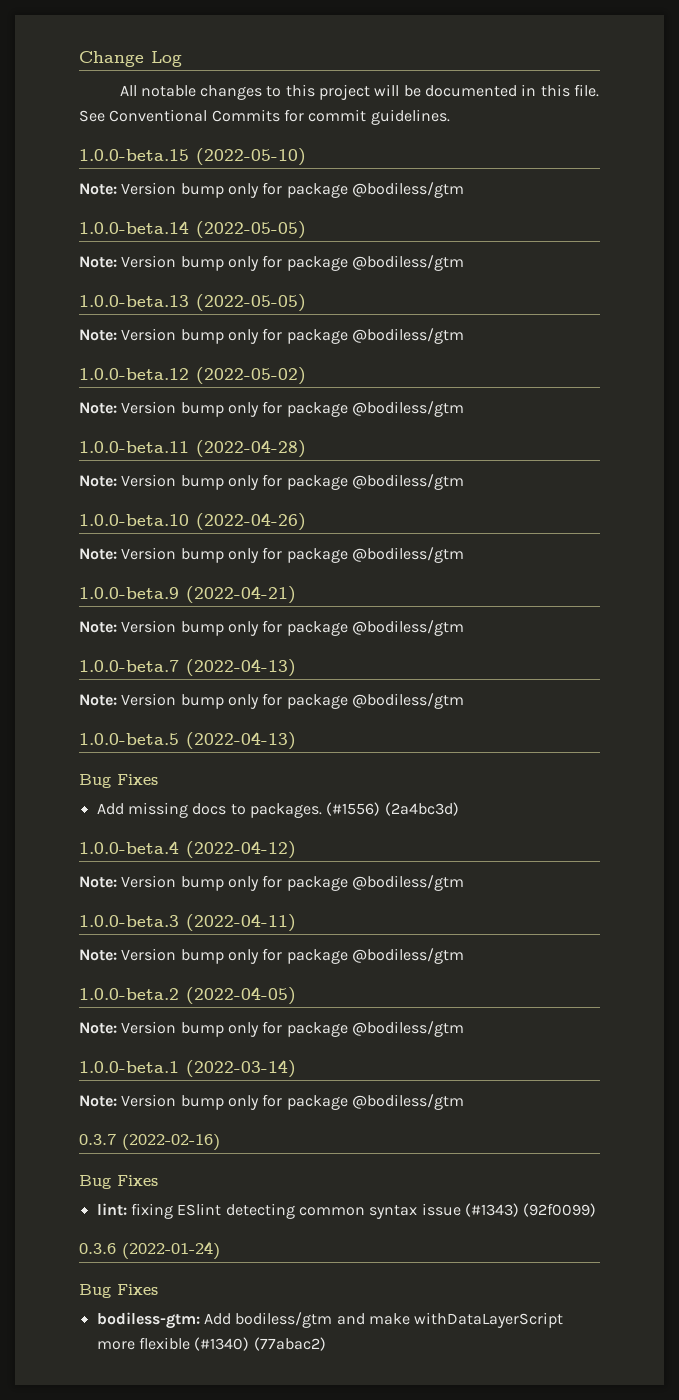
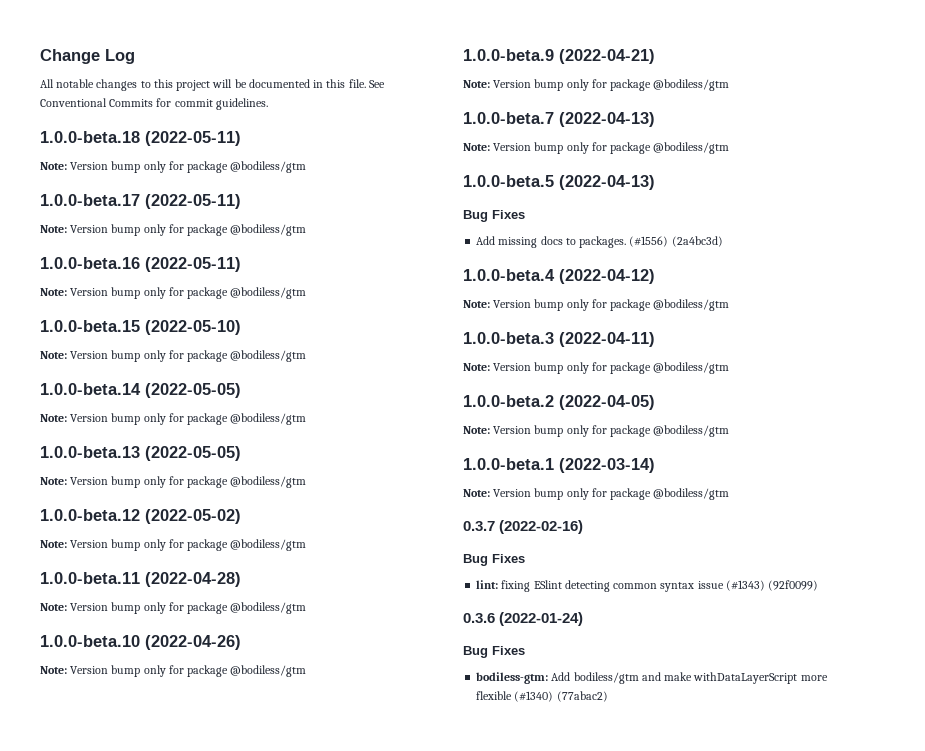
+ 1.0.0-beta.18 (2022-05-11)
+ Note: Version bump only for package @bodiless/gtm
+ 1.0.0-beta.17 (2022-05-11)
+ Note: Version bump only for package @bodiless/gtm
+ 1.0.0-beta.16 (2022-05-11)
+ Note: Version bump only for package @bodiless/gtm

